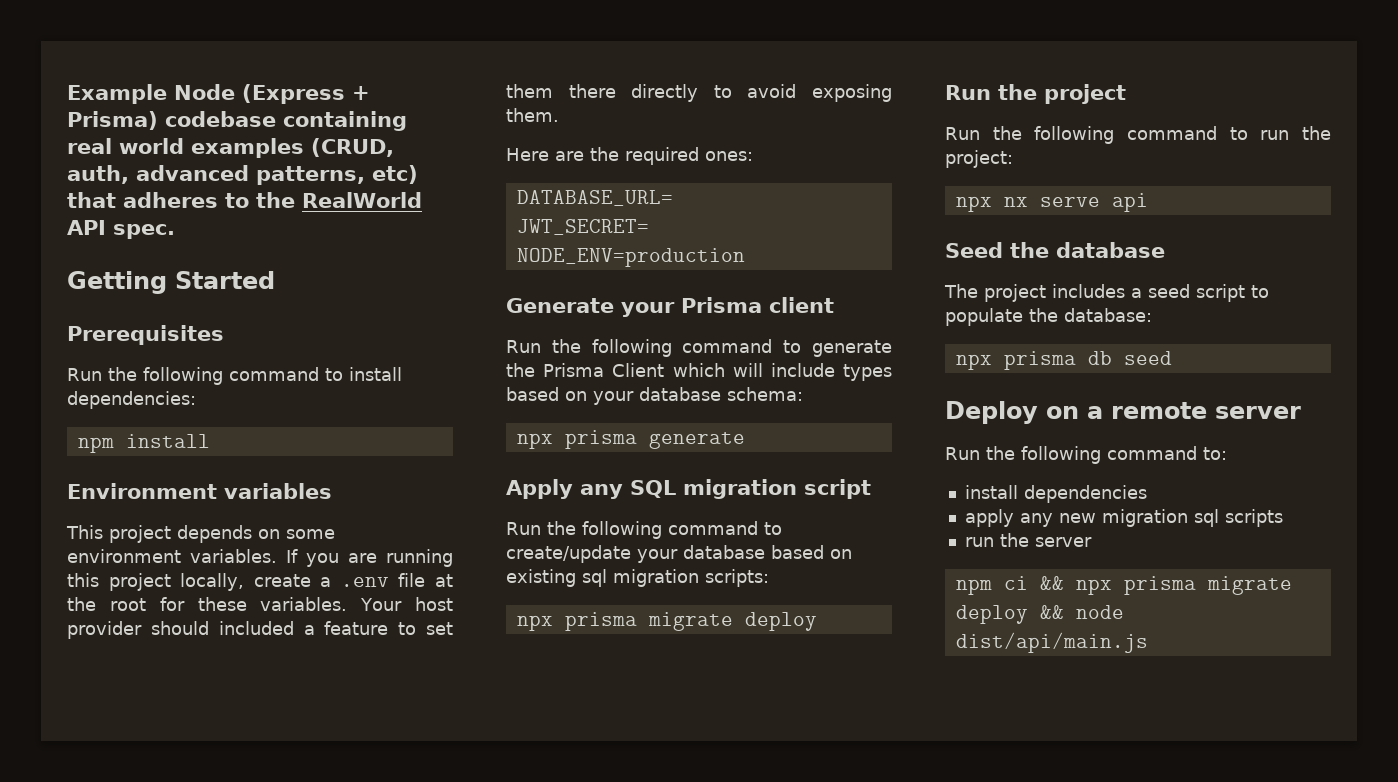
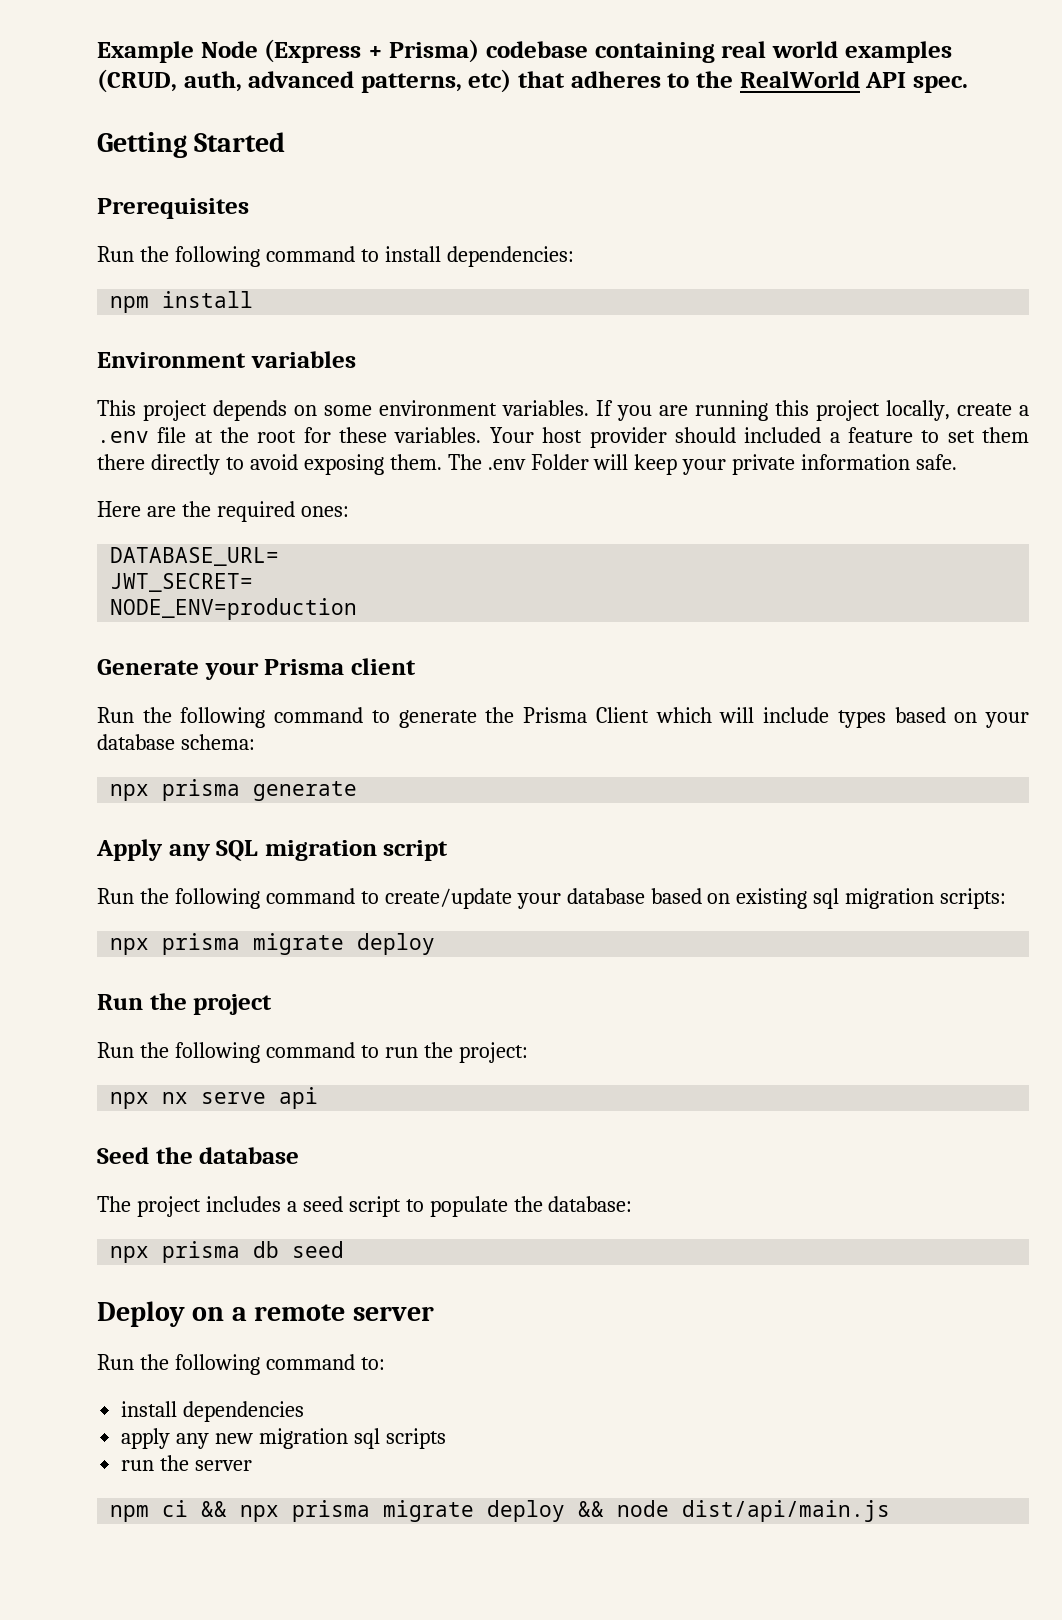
+ The .env Folder will keep your private information safe.

